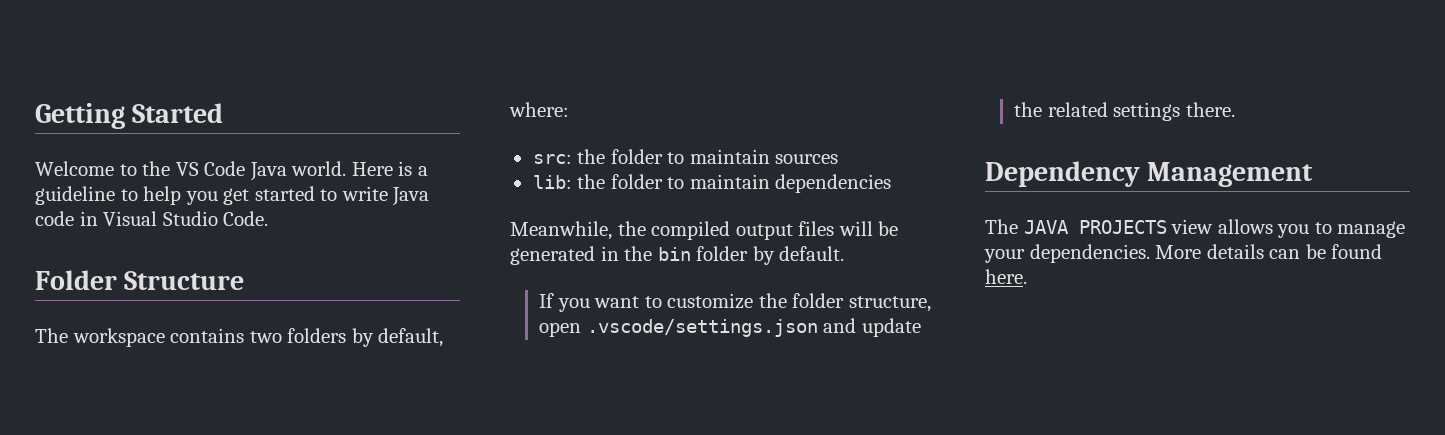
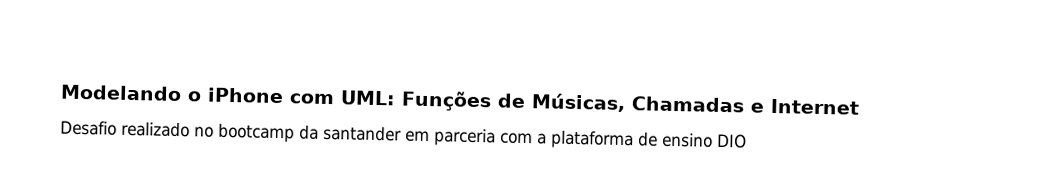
- Getting Started
- Welcome to the VS Code Java world. Here is a guideline to help you get started to write Java code in Visual Studio Code.
- Folder Structure
- The workspace contains two folders by default, where:
- src: the folder to maintain sources
- lib: the folder to maintain dependencies
- Meanwhile, the compiled output files will be generated in the bin folder by default.
- If you want to customize the folder structure, open .vscode/settings.json and update the related settings there.
- Dependency Management
- The JAVA PROJECTS view allows you to manage your dependencies. More details can be found here.
+ Modelando o iPhone com UML: Funções de Músicas, Chamadas e Internet
+ Desafio realizado no bootcamp da santander em parceria com a plataforma de ensino DIO

